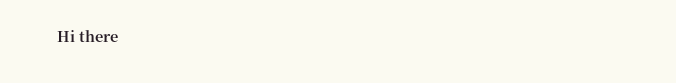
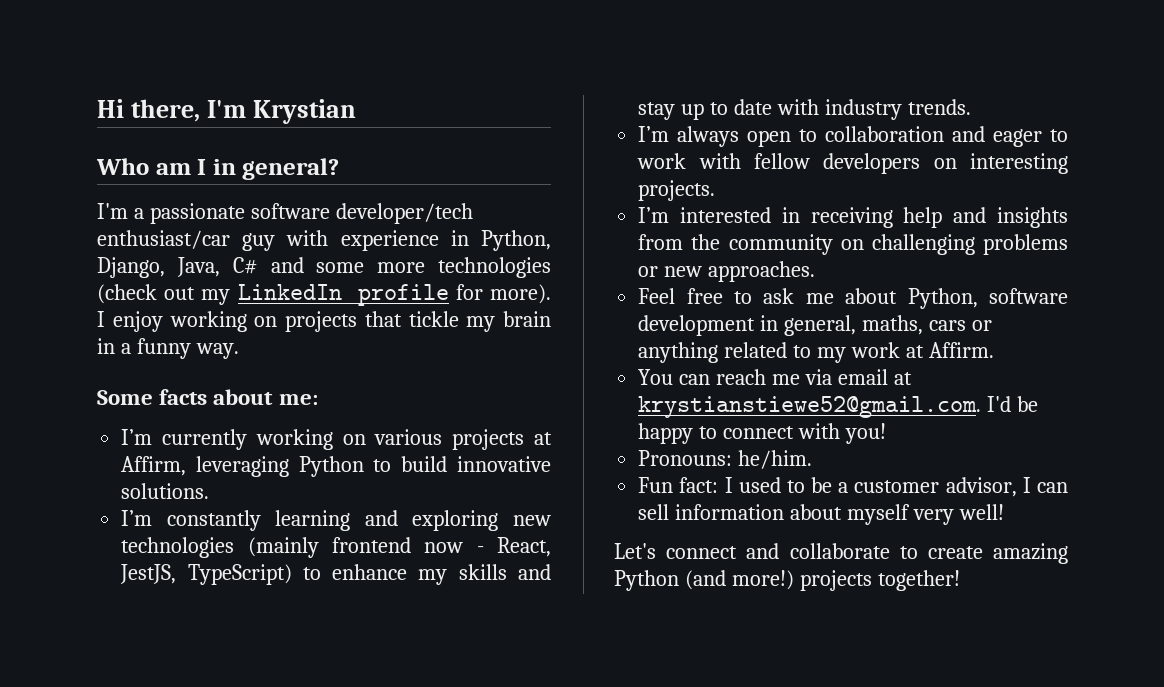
- Hi there
+ Hi there, I'm Krystian
+ Who am I in general?
+ I'm a passionate software developer/tech enthusiast/car guy with experience in Python, Django, Java, C# and some more technologies (check out my LinkedIn profile for more). I enjoy working on projects that tickle my brain in a funny way.
+ Some facts about me:
+ I’m currently working on various projects at Affirm, leveraging Python to build innovative solutions.
+ I’m constantly learning and exploring new technologies (mainly frontend now - React, JestJS, TypeScript) to enhance my skills and stay up to date with industry trends.
+ I’m always open to collaboration and eager to work with fellow developers on interesting projects.
+ I’m interested in receiving help and insights from the community on challenging problems or new approaches.
+ Feel free to ask me about Python, software development in general, maths, cars or anything related to my work at Affirm.
+ You can reach me via email at krystianstiewe52@gmail.com. I'd be happy to connect with you!
+ Pronouns: he/him.
+ Fun fact: I used to be a customer advisor, I can sell information about myself very well!
+ Let's connect and collaborate to create amazing Python (and more!) projects together!

